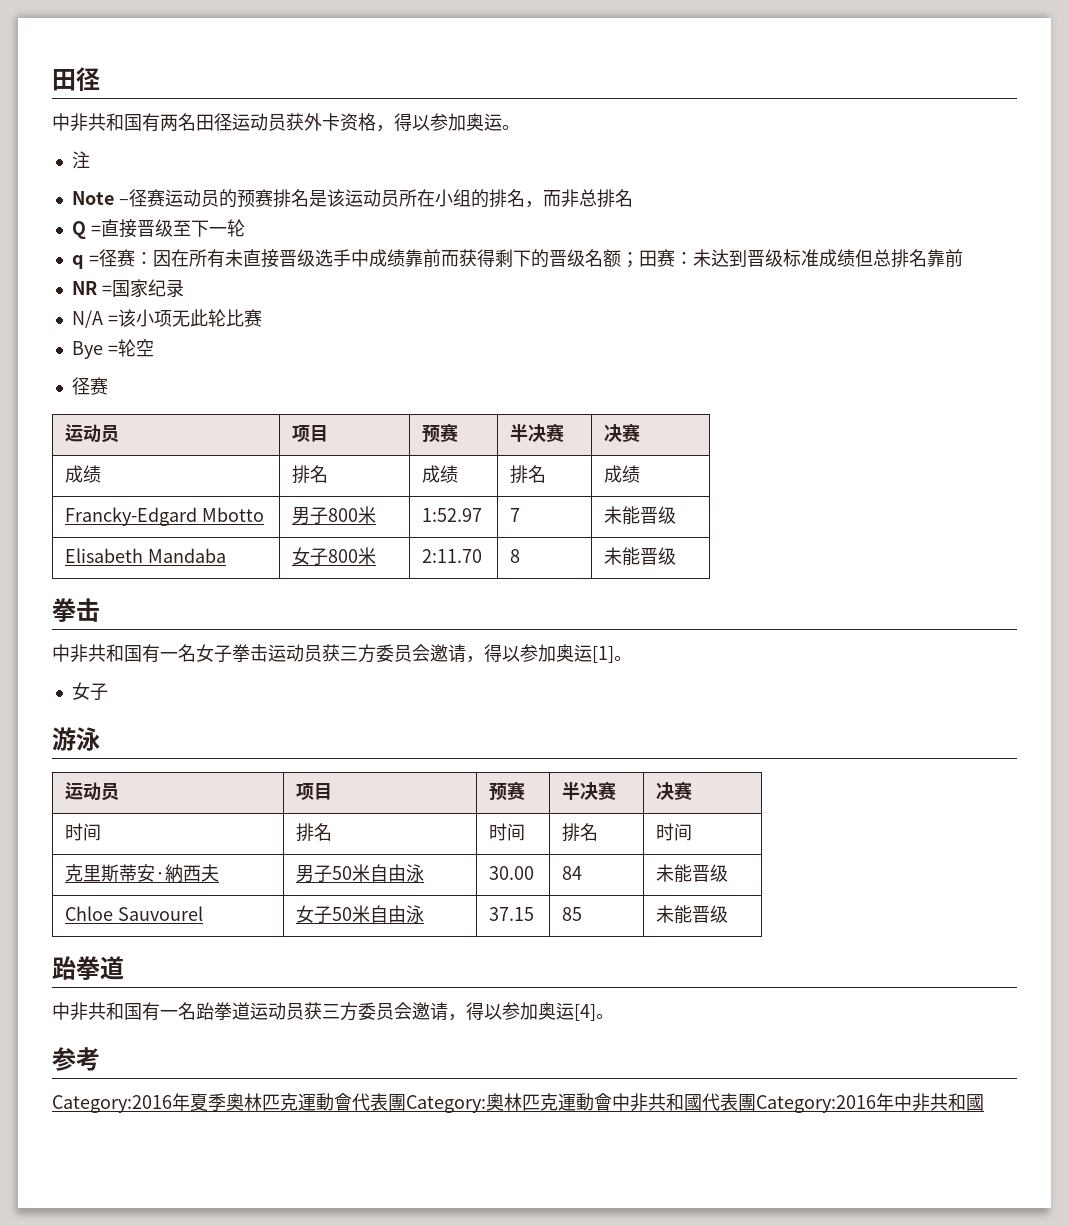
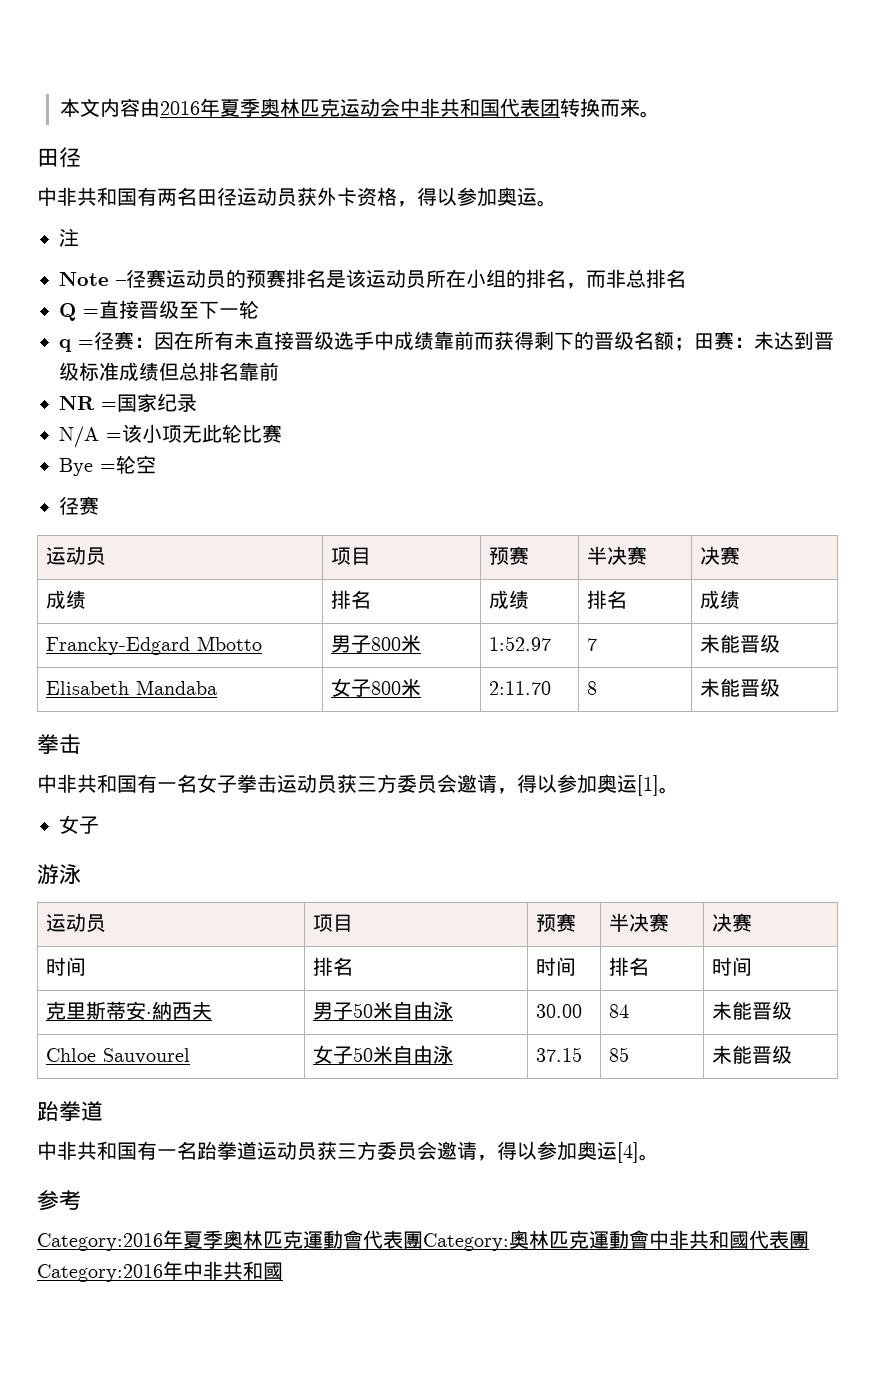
+ 本文内容由2016年夏季奥林匹克运动会中非共和国代表团转换而来。

